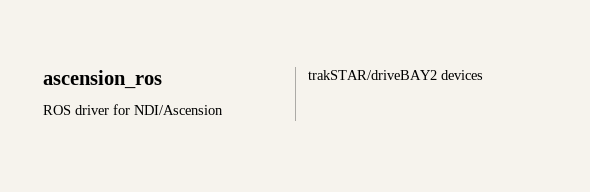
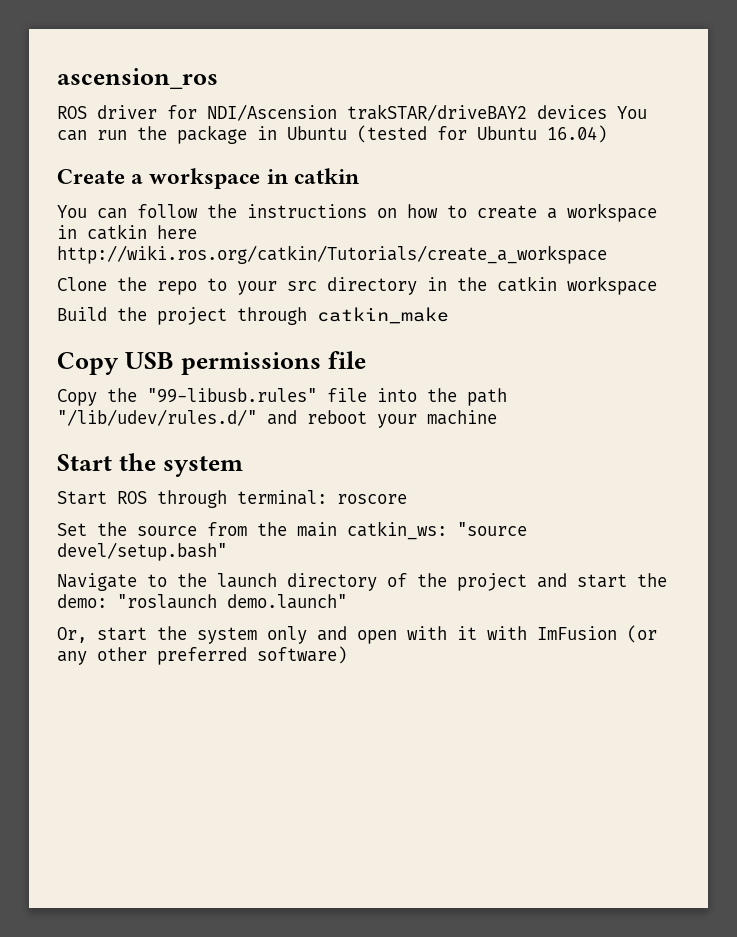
- ROS driver for NDI/Ascension trakSTAR/driveBAY2 devices
+ ROS driver for NDI/Ascension trakSTAR/driveBAY2 devices You can run the package in Ubuntu (tested for Ubuntu 16.04)
+ Create a workspace in catkin
+ You can follow the instructions on how to create a workspace in catkin here http://wiki.ros.org/catkin/Tutorials/create_a_workspace
+ Clone the repo to your src directory in the catkin workspace
+ Build the project through catkin_make
+ Copy USB permissions file
+ Copy the "99-libusb.rules" file into the path "/lib/udev/rules.d/" and reboot your machine
+ Start the system
+ Start ROS through terminal: roscore
+ Set the source from the main catkin_ws: "source devel/setup.bash"
+ Navigate to the launch directory of the project and start the demo: "roslaunch demo.launch"
+ Or, start the system only and open with it with ImFusion (or any other preferred software)

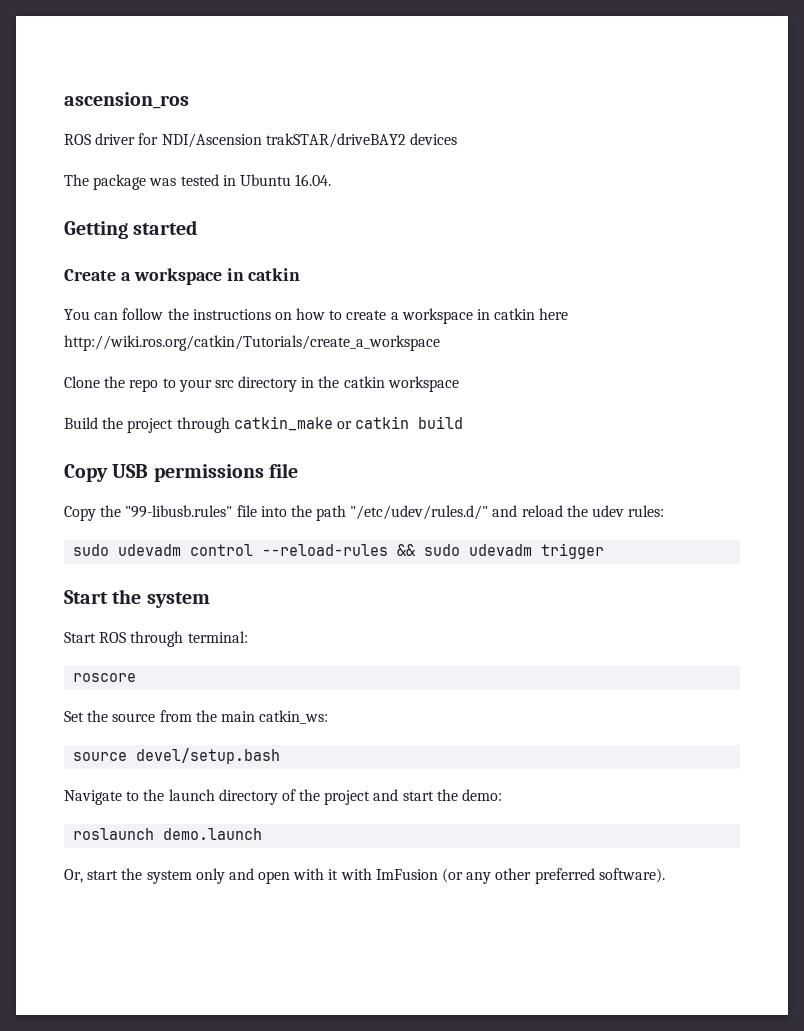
- ROS driver for NDI/Ascension trakSTAR/driveBAY2 devices You can run the package in Ubuntu (tested for Ubuntu 16.04)
+ ROS driver for NDI/Ascension trakSTAR/driveBAY2 devices
+ The package was tested in Ubuntu 16.04.
+ Getting started
- Build the project through catkin_make
+ Build the project through catkin_make or catkin build
- Copy the "99-libusb.rules" file into the path "/lib/udev/rules.d/" and reboot your machine
+ Copy the "99-libusb.rules" file into the path "/etc/udev/rules.d/" and reload the udev rules:
+ sudo udevadm control --reload-rules && sudo udevadm trigger
- Start ROS through terminal: roscore
+ Start ROS through terminal:
+ roscore
- Set the source from the main catkin_ws: "source devel/setup.bash"
+ Set the source from the main catkin_ws:
+ source devel/setup.bash
- Navigate to the launch directory of the project and start the demo: "roslaunch demo.launch"
+ Navigate to the launch directory of the project and start the demo:
+ roslaunch demo.launch
- Or, start the system only and open with it with ImFusion (or any other preferred software)
+ Or, start the system only and open with it with ImFusion (or any other preferred software).

